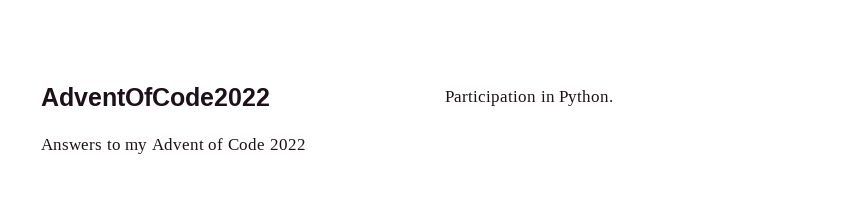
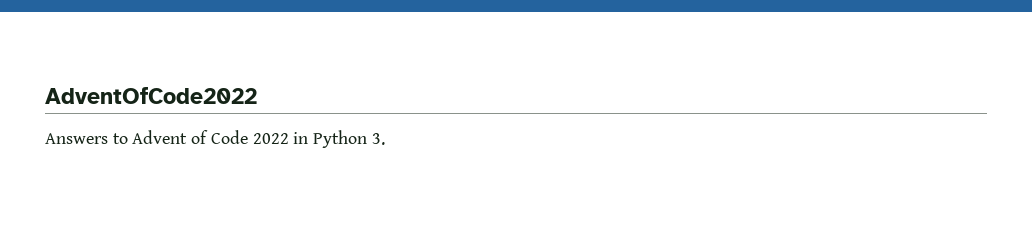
- Answers to my Advent of Code 2022 Participation in Python.
+ Answers to Advent of Code 2022 in Python 3.

